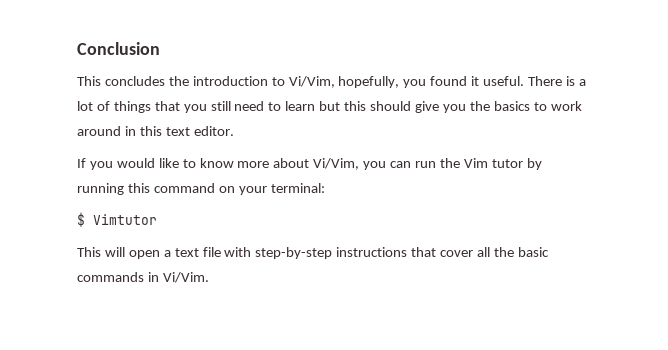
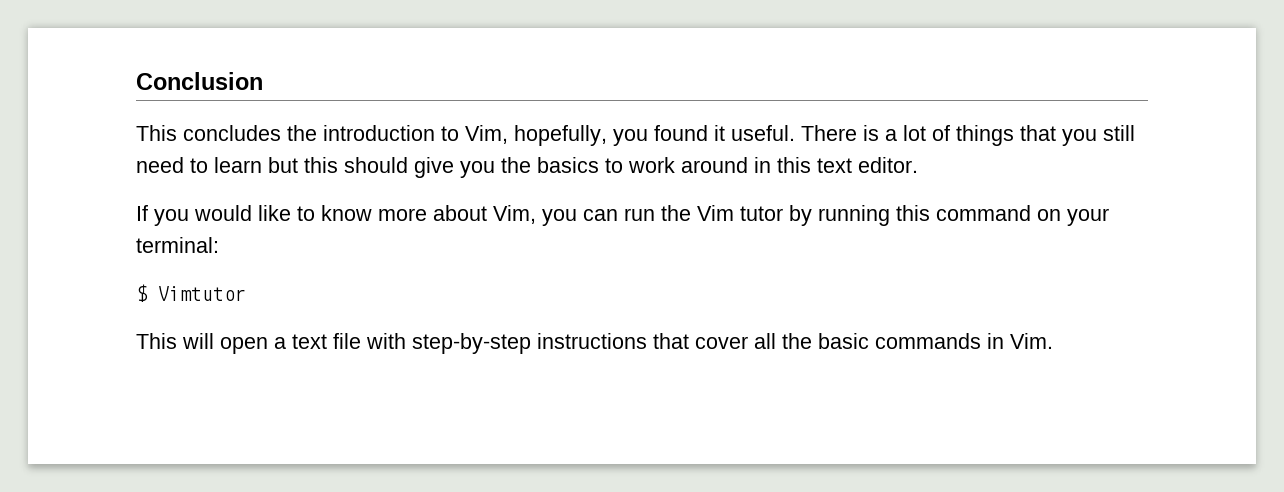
- This concludes the introduction to Vi/Vim, hopefully, you found it useful.
+ This concludes the introduction to Vim, hopefully, you found it useful.
- If you would like to know more about Vi/Vim, you can run the Vim tutor by running this command on your terminal:
+ If you would like to know more about Vim, you can run the Vim tutor by running this command on your terminal:
- This will open a text file with step-by-step instructions that cover all the basic commands in Vi/Vim.
+ This will open a text file with step-by-step instructions that cover all the basic commands in Vim.

